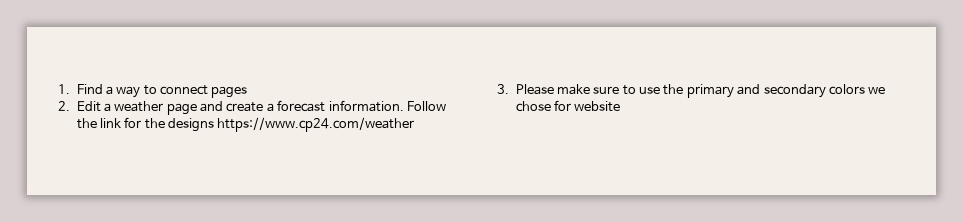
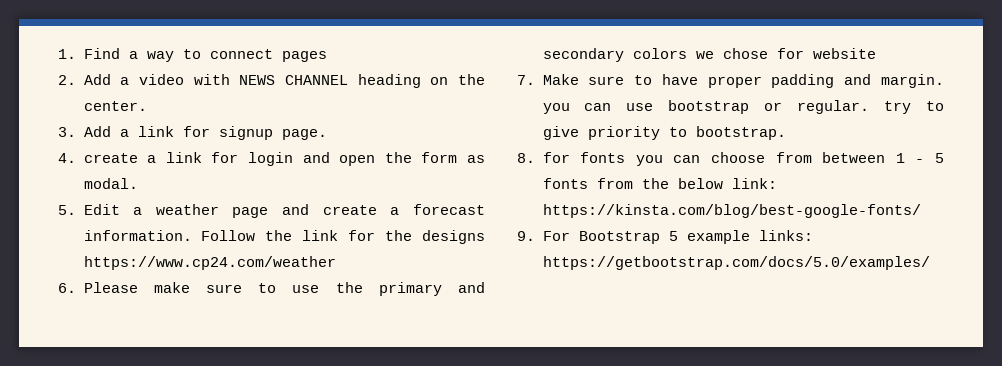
- 2. Edit a weather page and create a forecast information.
+ 2. Add a video with NEWS CHANNEL heading on the center.
+ 3. Add a link for signup page.
+ 4. create a link for login and open the form as modal.
+ 5. Edit a weather page and create a forecast information.
- 3. Please make sure to use the primary and secondary colors we chose for website
+ 6. Please make sure to use the primary and secondary colors we chose for website
+ 7. Make sure to have proper padding and margin. you can use bootstrap or regular. try to give priority to bootstrap.
+ 8. for fonts you can choose from between 1 - 5 fonts from the below link: https://kinsta.com/blog/best-google-fonts/
+ 9. For Bootstrap 5 example links: https://getbootstrap.com/docs/5.0/examples/

